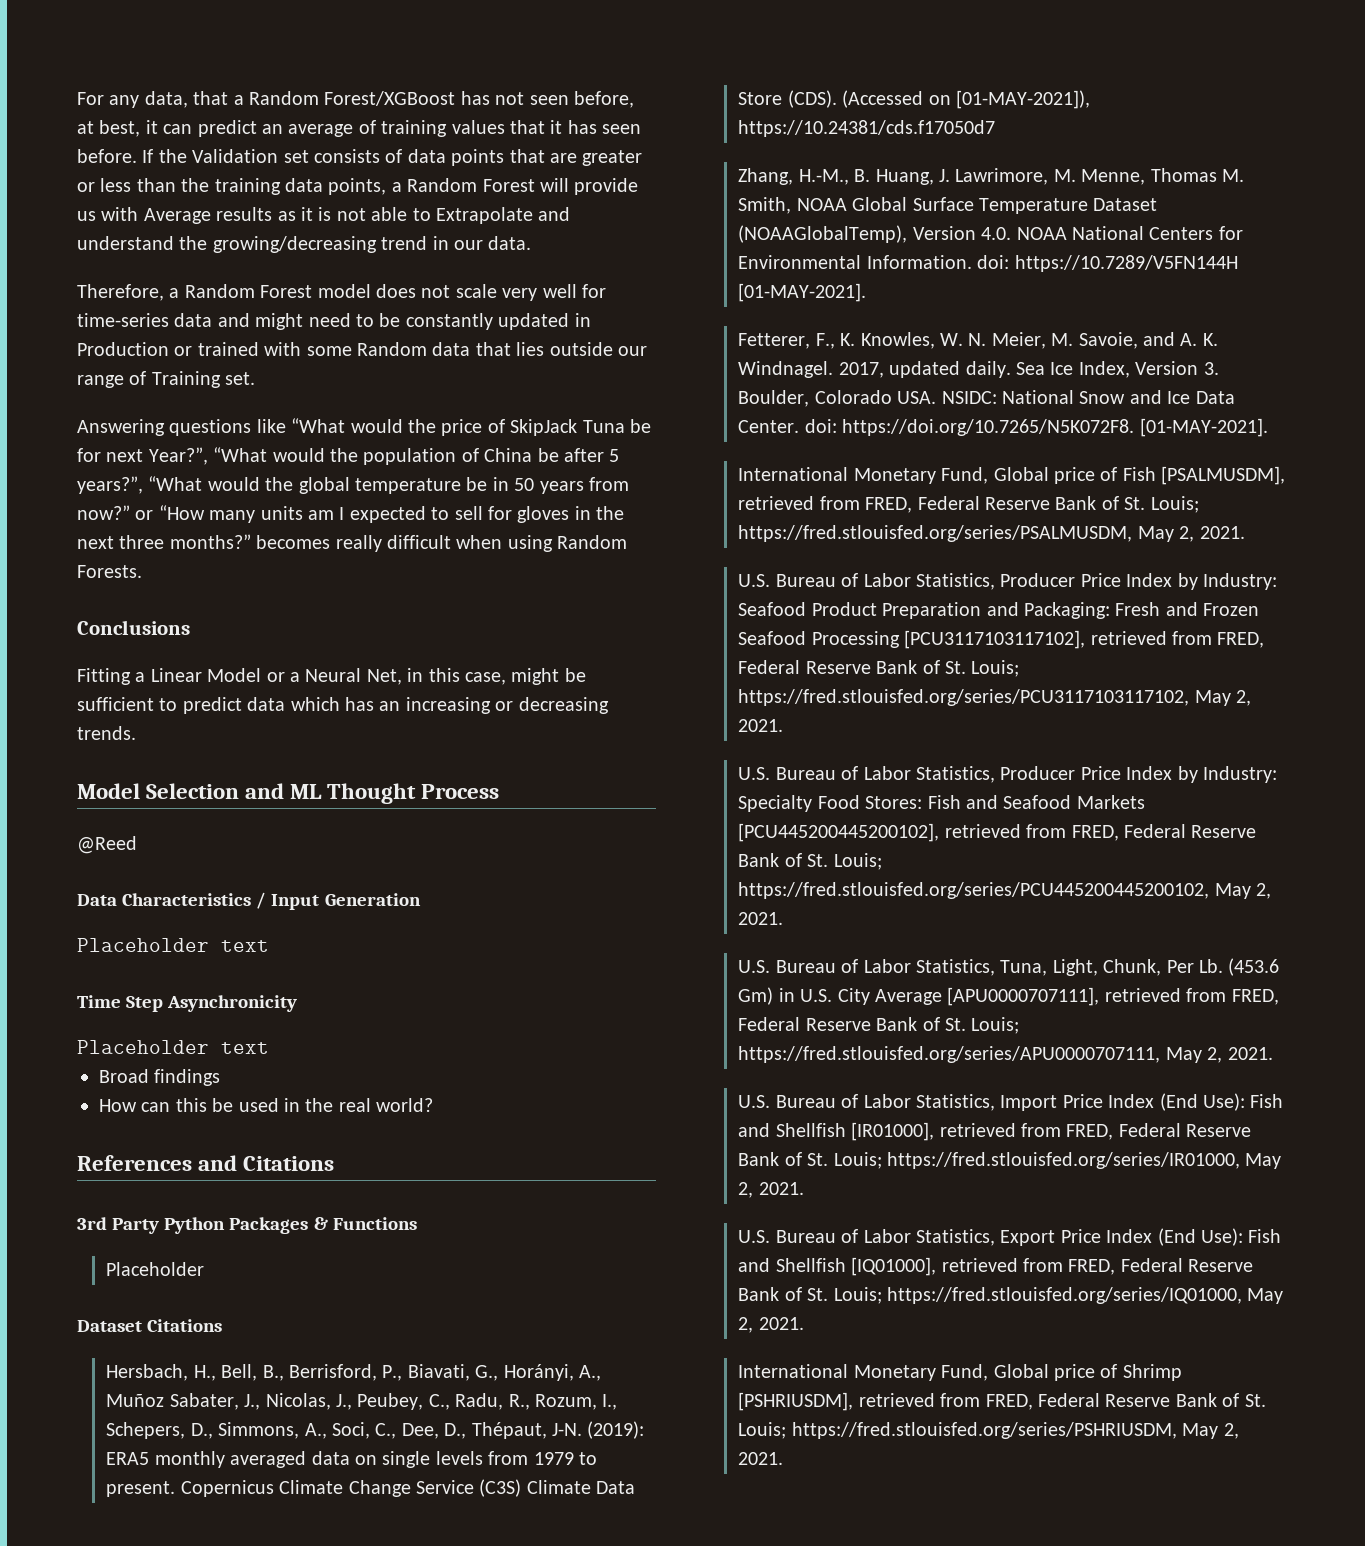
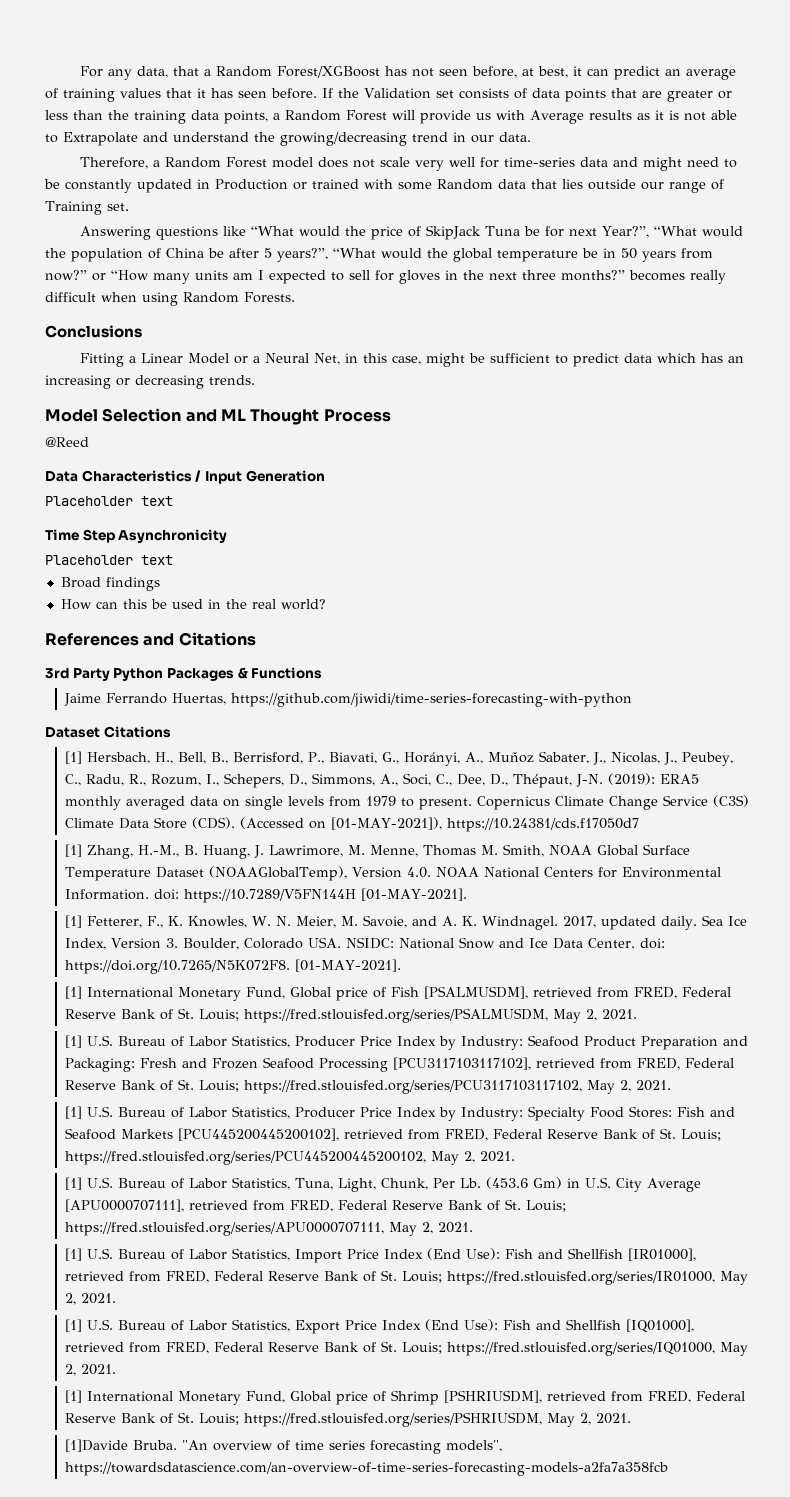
  3rd Party Python Packages & Functions
- Placeholder
+ Jaime Ferrando Huertas, https://github.com/jiwidi/time-series-forecasting-with-python
- Hersbach, H., Bell, B., Berrisford, P., Biavati, G., Horányi, A., Muñoz Sabater, J., Nicolas, J., Peubey, C., Radu, R., Rozum, I., Schepers, D., Simmons, A., Soci, C., Dee, D., Thépaut, J-N. (2019): ERA5 monthly averaged data on single levels from 1979 to present.
+ [1] Hersbach, H., Bell, B., Berrisford, P., Biavati, G., Horányi, A., Muñoz Sabater, J., Nicolas, J., Peubey, C., Radu, R., Rozum, I., Schepers, D., Simmons, A., Soci, C., Dee, D., Thépaut, J-N. (2019): ERA5 monthly averaged data on single levels from 1979 to present.
- Zhang, H.-M., B. Huang, J. Lawrimore, M. Menne, Thomas M. Smith, NOAA Global Surface Temperature Dataset (NOAAGlobalTemp), Version 4.0. NOAA National Centers for Environmental Information. doi: https://10.7289/V5FN144H [01-MAY-2021].
+ [1] Zhang, H.-M., B. Huang, J. Lawrimore, M. Menne, Thomas M. Smith, NOAA Global Surface Temperature Dataset (NOAAGlobalTemp), Version 4.0. NOAA National Centers for Environmental Information. doi: https://10.7289/V5FN144H [01-MAY-2021].
- Fetterer, F., K. Knowles, W. N. Meier, M. Savoie, and A. K. Windnagel.
+ [1] Fetterer, F., K. Knowles, W. N. Meier, M. Savoie, and A. K. Windnagel.
- International Monetary Fund, Global price of Fish [PSALMUSDM], retrieved from FRED, Federal Reserve Bank of St. Louis; https://fred.stlouisfed.org/series/PSALMUSDM, May 2, 2021.
+ [1] International Monetary Fund, Global price of Fish [PSALMUSDM], retrieved from FRED, Federal Reserve Bank of St. Louis; https://fred.stlouisfed.org/series/PSALMUSDM, May 2, 2021.
- U.S. Bureau of Labor Statistics, Producer Price Index by Industry: Seafood Product Preparation and Packaging: Fresh and Frozen Seafood Processing [PCU3117103117102], retrieved from FRED, Federal Reserve Bank of St. Louis; https://fred.stlouisfed.org/series/PCU3117103117102, May 2, 2021.
+ [1] U.S. Bureau of Labor Statistics, Producer Price Index by Industry: Seafood Product Preparation and Packaging: Fresh and Frozen Seafood Processing [PCU3117103117102], retrieved from FRED, Federal Reserve Bank of St. Louis; https://fred.stlouisfed.org/series/PCU3117103117102, May 2, 2021.
- U.S. Bureau of Labor Statistics, Producer Price Index by Industry: Specialty Food Stores: Fish and Seafood Markets [PCU445200445200102], retrieved from FRED, Federal Reserve Bank of St. Louis; https://fred.stlouisfed.org/series/PCU445200445200102, May 2, 2021.
+ [1] U.S. Bureau of Labor Statistics, Producer Price Index by Industry: Specialty Food Stores: Fish and Seafood Markets [PCU445200445200102], retrieved from FRED, Federal Reserve Bank of St. Louis; https://fred.stlouisfed.org/series/PCU445200445200102, May 2, 2021.
- U.S. Bureau of Labor Statistics, Tuna, Light, Chunk, Per Lb. (453.6 Gm) in U.S. City Average [APU0000707111], retrieved from FRED, Federal Reserve Bank of St. Louis; https://fred.stlouisfed.org/series/APU0000707111, May 2, 2021.
+ [1] U.S. Bureau of Labor Statistics, Tuna, Light, Chunk, Per Lb. (453.6 Gm) in U.S. City Average [APU0000707111], retrieved from FRED, Federal Reserve Bank of St. Louis; https://fred.stlouisfed.org/series/APU0000707111, May 2, 2021.
- U.S. Bureau of Labor Statistics, Import Price Index (End Use): Fish and Shellfish [IR01000], retrieved from FRED, Federal Reserve Bank of St. Louis; https://fred.stlouisfed.org/series/IR01000, May 2, 2021.
+ [1] U.S. Bureau of Labor Statistics, Import Price Index (End Use): Fish and Shellfish [IR01000], retrieved from FRED, Federal Reserve Bank of St. Louis; https://fred.stlouisfed.org/series/IR01000, May 2, 2021.
- U.S. Bureau of Labor Statistics, Export Price Index (End Use): Fish and Shellfish [IQ01000], retrieved from FRED, Federal Reserve Bank of St. Louis; https://fred.stlouisfed.org/series/IQ01000, May 2, 2021.
+ [1] U.S. Bureau of Labor Statistics, Export Price Index (End Use): Fish and Shellfish [IQ01000], retrieved from FRED, Federal Reserve Bank of St. Louis; https://fred.stlouisfed.org/series/IQ01000, May 2, 2021.
- International Monetary Fund, Global price of Shrimp [PSHRIUSDM], retrieved from FRED, Federal Reserve Bank of St. Louis; https://fred.stlouisfed.org/series/PSHRIUSDM, May 2, 2021.
+ [1] International Monetary Fund, Global price of Shrimp [PSHRIUSDM], retrieved from FRED, Federal Reserve Bank of St. Louis; https://fred.stlouisfed.org/series/PSHRIUSDM, May 2, 2021.
+ [1]Davide Bruba. "An overview of time series forecasting models", https://towardsdatascience.com/an-overview-of-time-series-forecasting-models-a2fa7a358fcb

